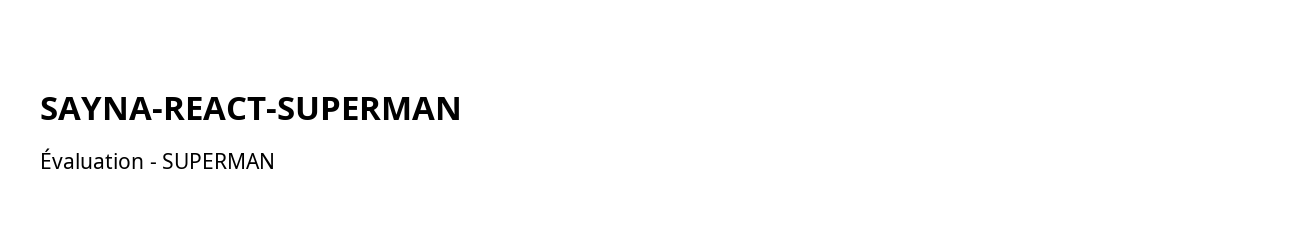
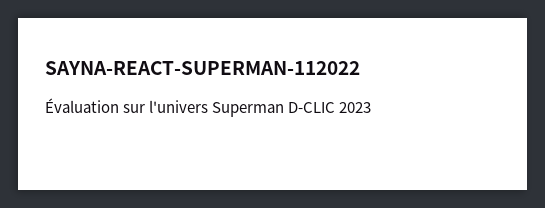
- SAYNA-REACT-SUPERMAN
+ SAYNA-REACT-SUPERMAN-112022
- Évaluation - SUPERMAN
+ Évaluation sur l'univers Superman D-CLIC 2023

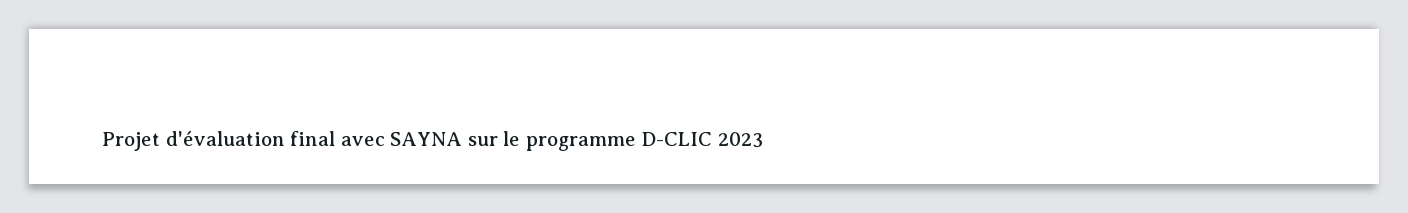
- SAYNA-REACT-SUPERMAN-112022
- Évaluation sur l'univers Superman D-CLIC 2023
+ Projet d'évaluation final avec SAYNA sur le programme D-CLIC 2023

